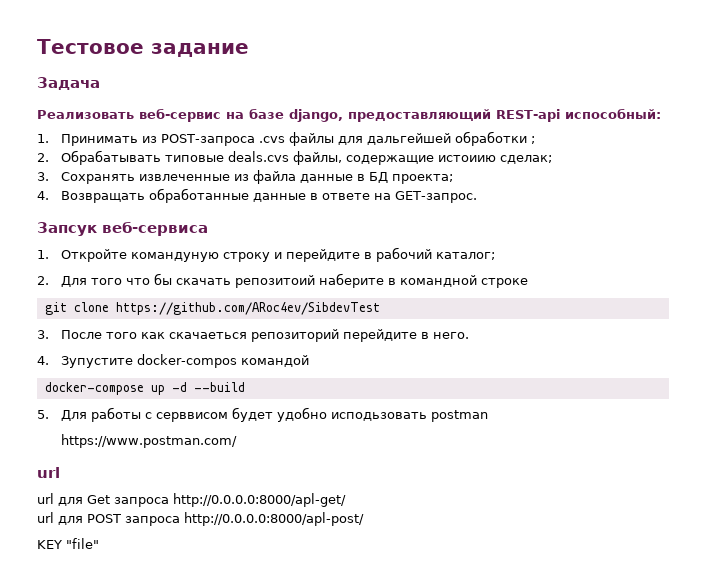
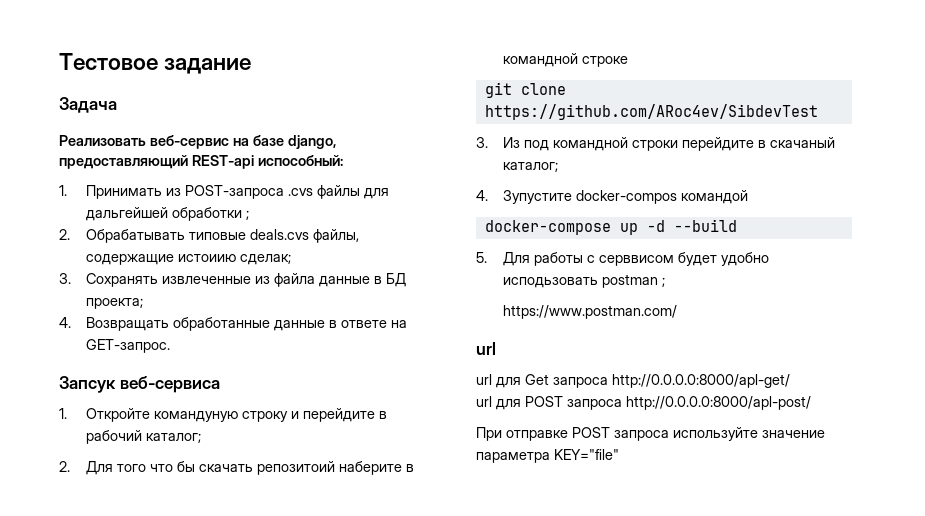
- 3. После того как скачаеться репозиторий перейдите в него.
+ 3. Из под командной строки перейдите в скачаный каталог;
- 5. Для работы с серввисом будет удобно исподьзовать postman
+ 5. Для работы с серввисом будет удобно исподьзовать postman ;
- KEY "file"
+ При отправке POST запроса используйте значение параметра KEY="file"

